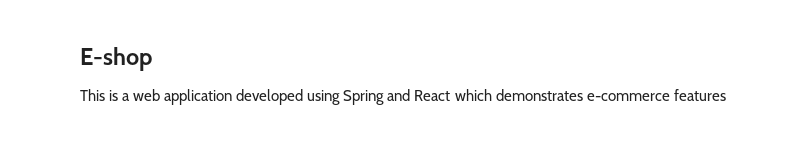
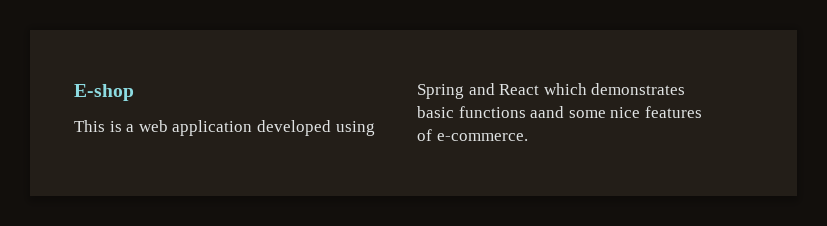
- This is a web application developed using Spring and React which demonstrates e-commerce features
+ This is a web application developed using Spring and React which demonstrates basic functions aand some nice features of e-commerce.

